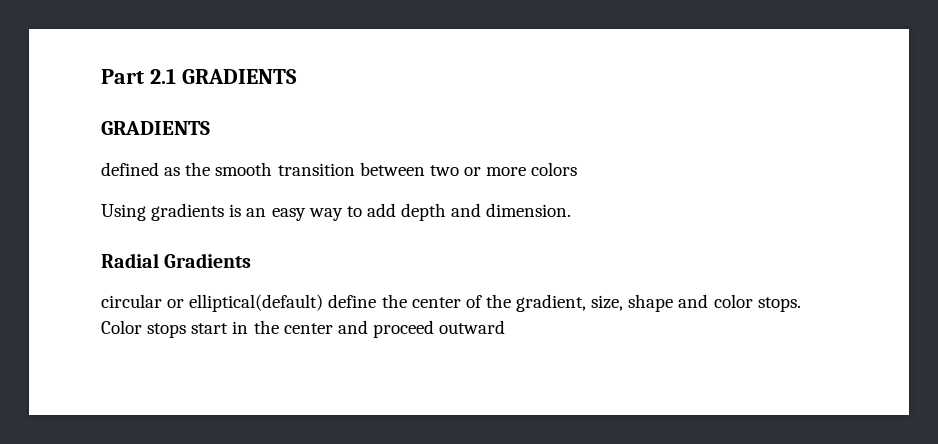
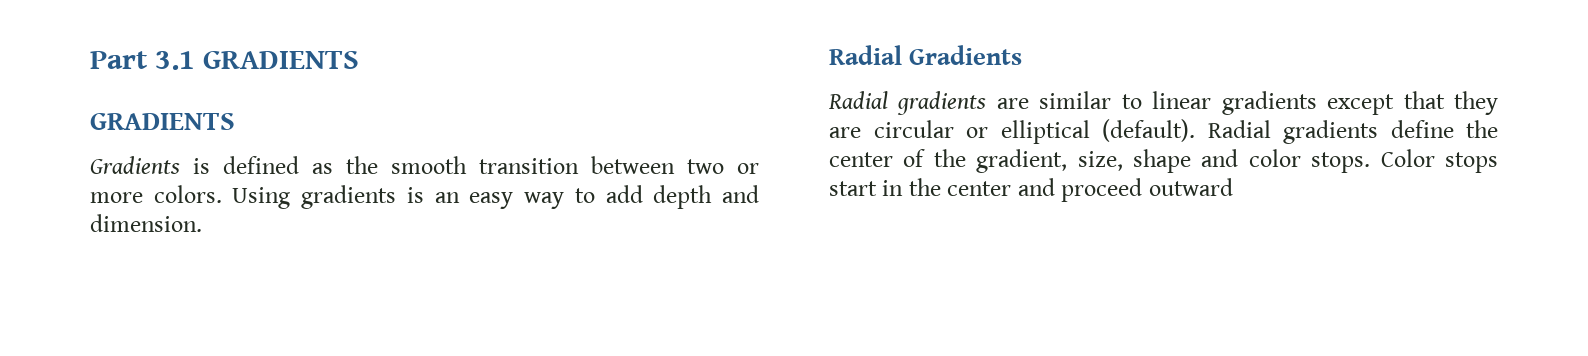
- Part 2.1 GRADIENTS
+ Part 3.1 GRADIENTS
- defined as the smooth transition between two or more colors
- Using gradients is an easy way to add depth and dimension.
+ Gradients is defined as the smooth transition between two or more colors. Using gradients is an easy way to add depth and dimension.
- circular or elliptical(default) define the center of the gradient, size, shape and color stops.
+ Radial gradients are similar to linear gradients except that they are circular or elliptical (default). Radial gradients define the center of the gradient, size, shape and color stops.

